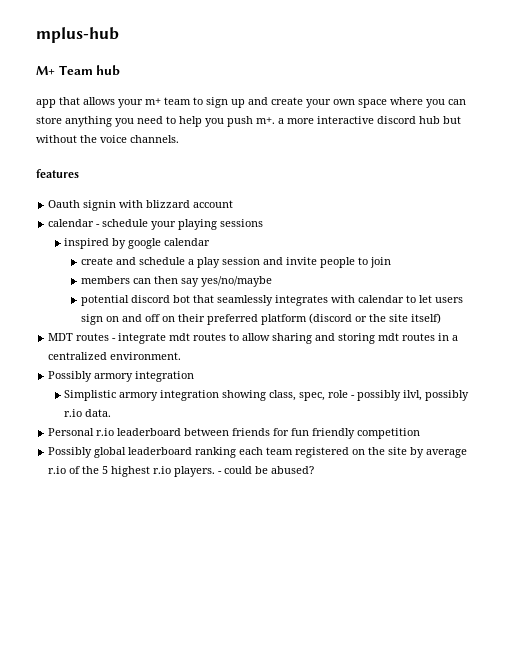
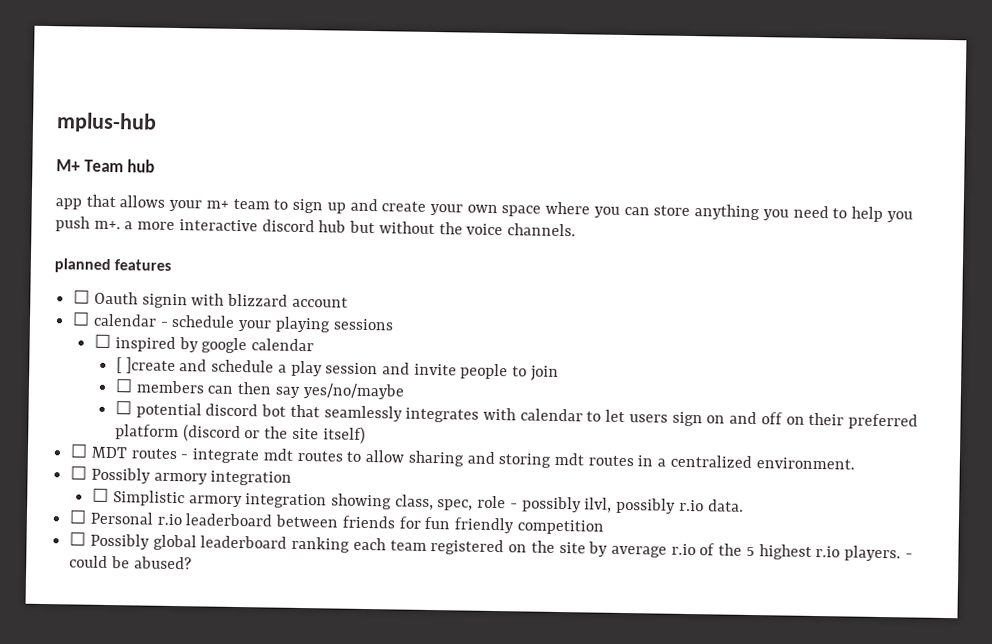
- features
+ planned features
- Oauth signin with blizzard account
+ ☐ Oauth signin with blizzard account
- calendar - schedule your playing sessions
+ ☐ calendar - schedule your playing sessions
- inspired by google calendar
+ ☐ inspired by google calendar
- create and schedule a play session and invite people to join
+ [ ]create and schedule a play session and invite people to join
- members can then say yes/no/maybe
+ ☐ members can then say yes/no/maybe
- potential discord bot that seamlessly integrates with calendar to let users sign on and off on their preferred platform (discord or the site itself)
+ ☐ potential discord bot that seamlessly integrates with calendar to let users sign on and off on their preferred platform (discord or the site itself)
- MDT routes - integrate mdt routes to allow sharing and storing mdt routes in a centralized environment.
+ ☐ MDT routes - integrate mdt routes to allow sharing and storing mdt routes in a centralized environment.
- Possibly armory integration
+ ☐ Possibly armory integration
- Simplistic armory integration showing class, spec, role - possibly ilvl, possibly r.io data.
+ ☐ Simplistic armory integration showing class, spec, role - possibly ilvl, possibly r.io data.
- Personal r.io leaderboard between friends for fun friendly competition
+ ☐ Personal r.io leaderboard between friends for fun friendly competition
- Possibly global leaderboard ranking each team registered on the site by average r.io of the 5 highest r.io players.
+ ☐ Possibly global leaderboard ranking each team registered on the site by average r.io of the 5 highest r.io players.

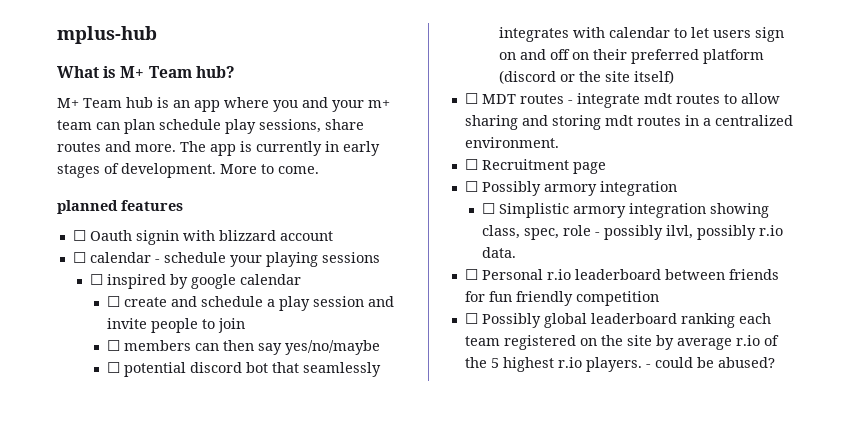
- M+ Team hub
- app that allows your m+ team to sign up and create your own space where you can store anything you need to help you push m+. a more interactive discord hub but without the voice channels.
+ What is M+ Team hub?
+ M+ Team hub is an app where you and your m+ team can plan schedule play sessions, share routes and more. The app is currently in early stages of development. More to come.
- [ ]create and schedule a play session and invite people to join
+ ☐ create and schedule a play session and invite people to join
+ ☐ Recruitment page

